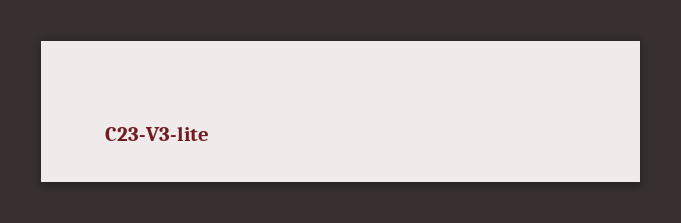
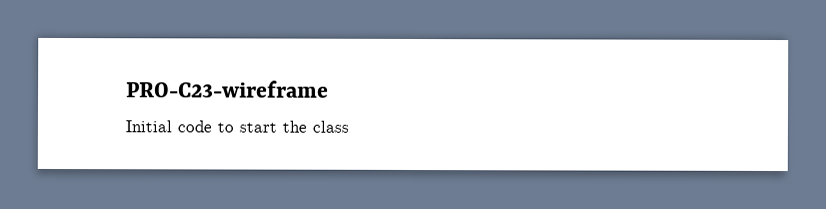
- C23-V3-lite
+ PRO-C23-wireframe
+ Initial code to start the class

